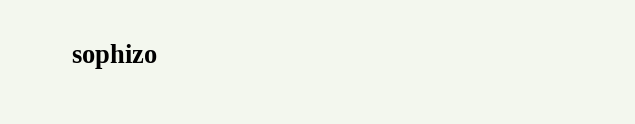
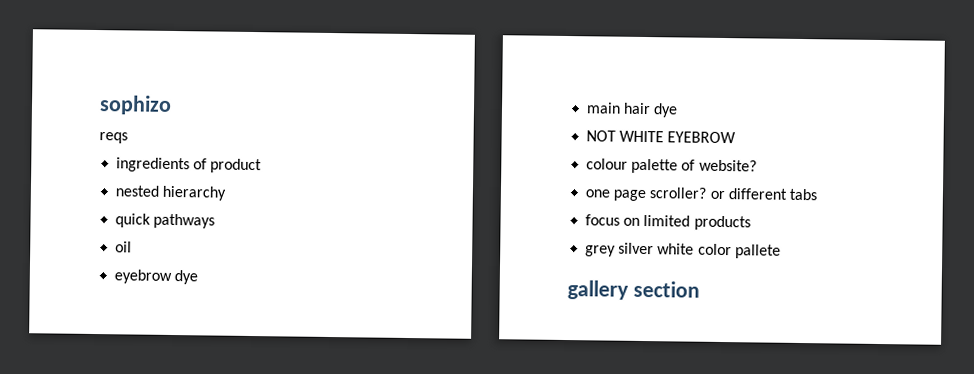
+ reqs
+ ingredients of product
+ nested hierarchy
+ quick pathways
+ oil
+ eyebrow dye
+ main hair dye
+ NOT WHITE EYEBROW
+ colour palette of website?
+ one page scroller? or different tabs
+ focus on limited products
+ grey silver white color pallete
+ gallery section

